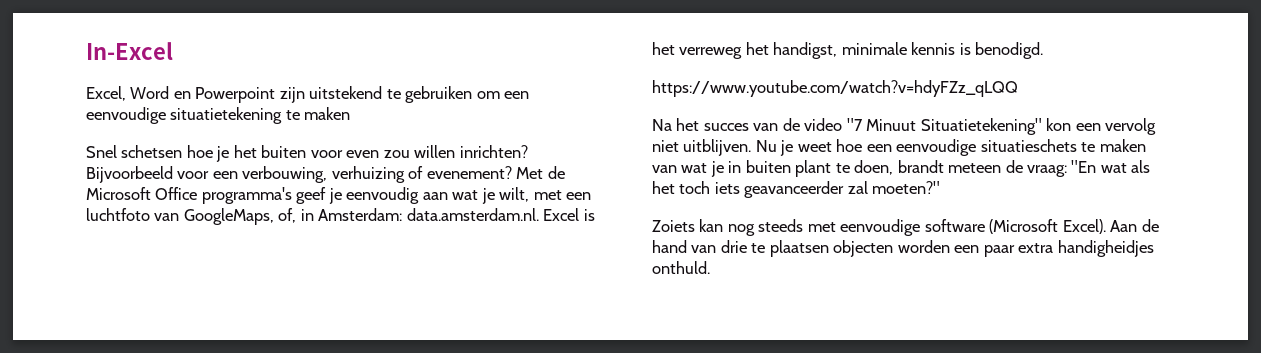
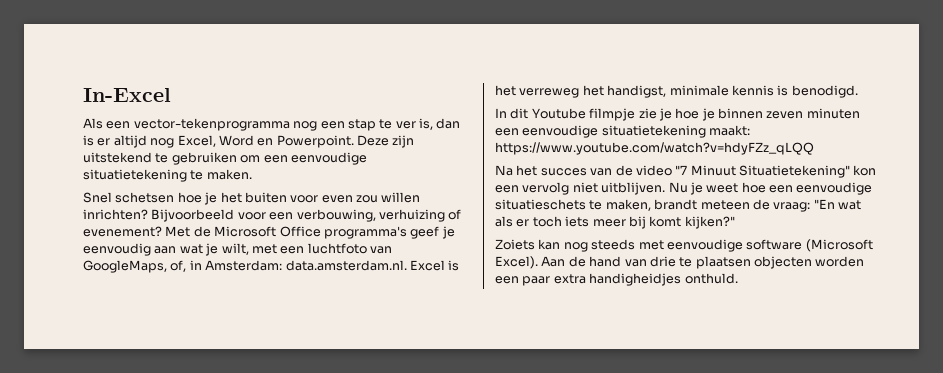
- Excel, Word en Powerpoint zijn uitstekend te gebruiken om een eenvoudige situatietekening te maken
+ Als een vector-tekenprogramma nog een stap te ver is, dan is er altijd nog Excel, Word en Powerpoint. Deze zijn uitstekend te gebruiken om een eenvoudige situatietekening te maken.
- https://www.youtube.com/watch?v=hdyFZz_qLQQ
+ In dit Youtube filmpje zie je hoe je binnen zeven minuten een eenvoudige situatietekening maakt: https://www.youtube.com/watch?v=hdyFZz_qLQQ
- Nu je weet hoe een eenvoudige situatieschets te maken van wat je in buiten plant te doen, brandt meteen de vraag: "En wat als het toch iets geavanceerder zal moeten?"
+ Nu je weet hoe een eenvoudige situatieschets te maken, brandt meteen de vraag: "En wat als er toch iets meer bij komt kijken?"

